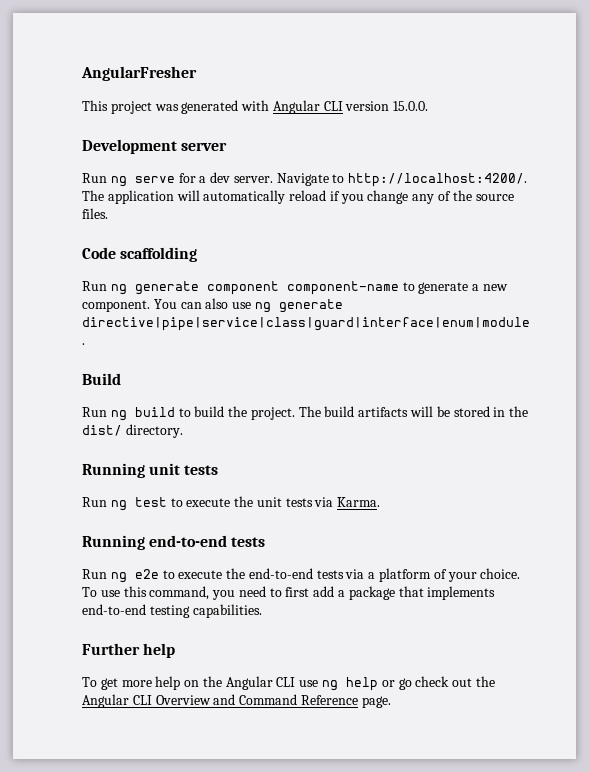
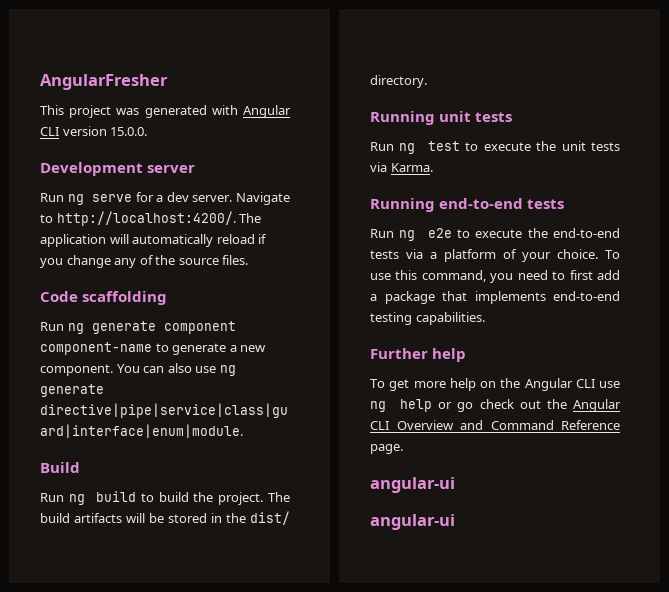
  To get more help on the Angular CLI use ng help or go check out the Angular CLI Overview and Command Reference page.
+ angular-ui
+ angular-ui

